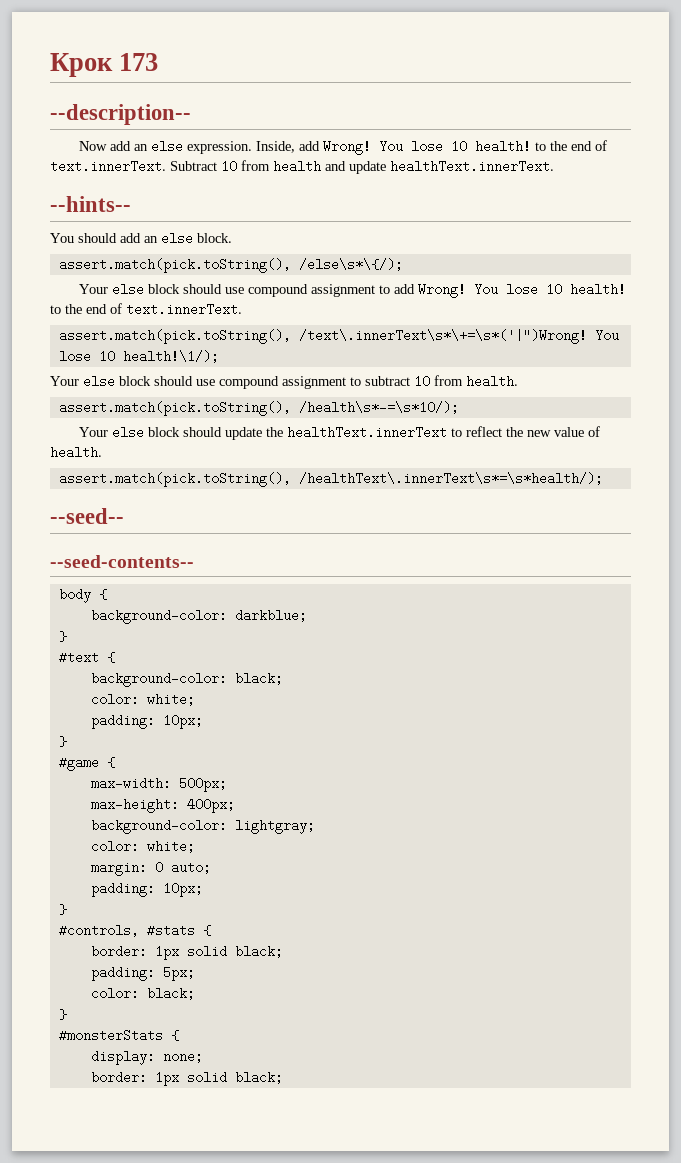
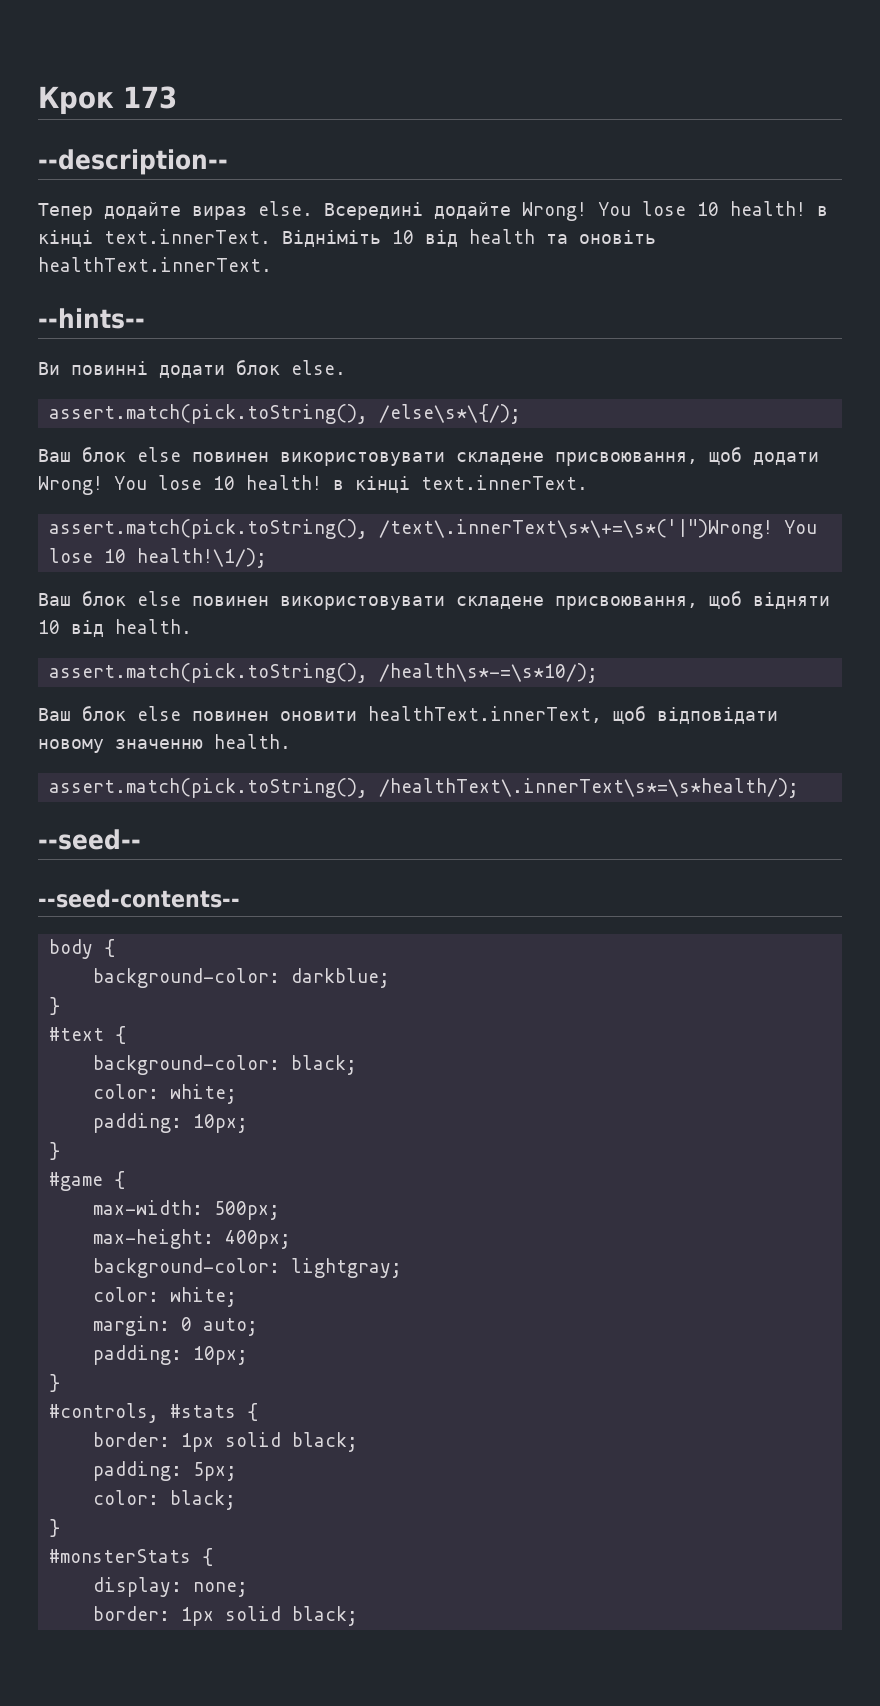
- Now add an else expression. Inside, add Wrong! You lose 10 health! to the end of text.innerText. Subtract 10 from health and update healthText.innerText.
+ Тепер додайте вираз else. Всередині додайте Wrong! You lose 10 health! в кінці text.innerText. Відніміть 10 від health та оновіть healthText.innerText.
  --hints--
- You should add an else block.
+ Ви повинні додати блок else.
  assert.match(pick.toString(), /else\s*\{/);
- Your else block should use compound assignment to add Wrong! You lose 10 health! to the end of text.innerText.
+ Ваш блок else повинен використовувати складене присвоювання, щоб додати Wrong! You lose 10 health! в кінці text.innerText.
- Your else block should use compound assignment to subtract 10 from health.
+ Ваш блок else повинен використовувати складене присвоювання, щоб відняти 10 від health.
  assert.match(pick.toString(), /health\s*-=\s*10/);
- Your else block should update the healthText.innerText to reflect the new value of health.
+ Ваш блок else повинен оновити healthText.innerText, щоб відповідати новому значенню health.

